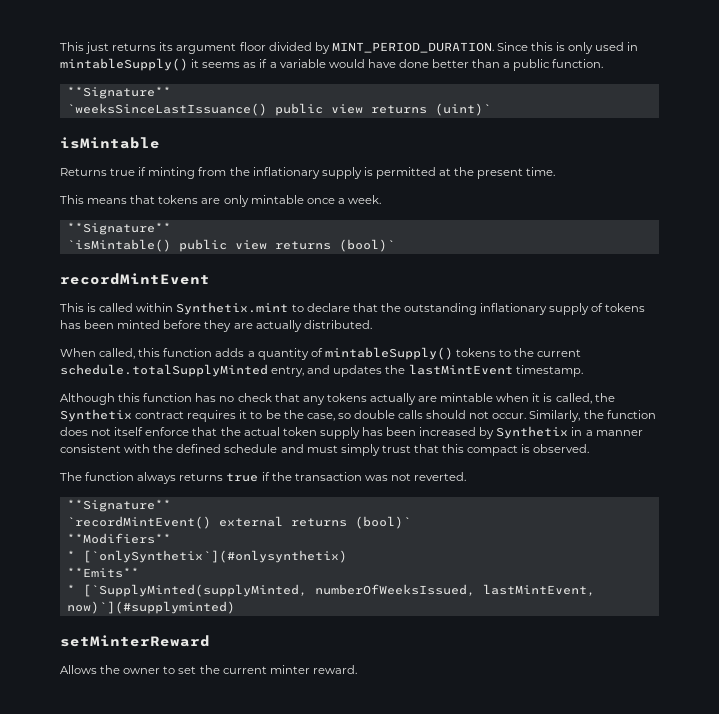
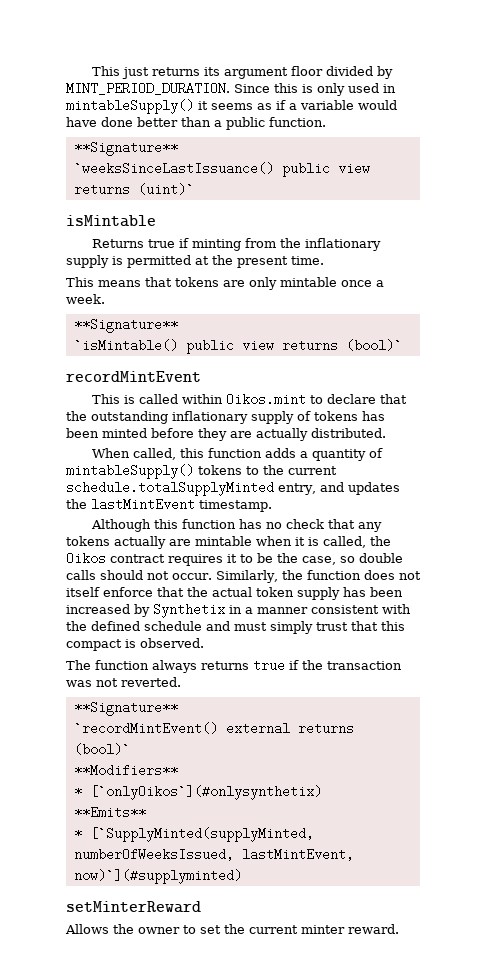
- This is called within Synthetix.mint to declare that the outstanding inflationary supply of tokens has been minted before they are actually distributed.
+ This is called within Oikos.mint to declare that the outstanding inflationary supply of tokens has been minted before they are actually distributed.
- Although this function has no check that any tokens actually are mintable when it is called, the Synthetix contract requires it to be the case, so double calls should not occur.
+ Although this function has no check that any tokens actually are mintable when it is called, the Oikos contract requires it to be the case, so double calls should not occur.
- * [`onlySynthetix`](#onlysynthetix)
+ * [`onlyOikos`](#onlysynthetix)

